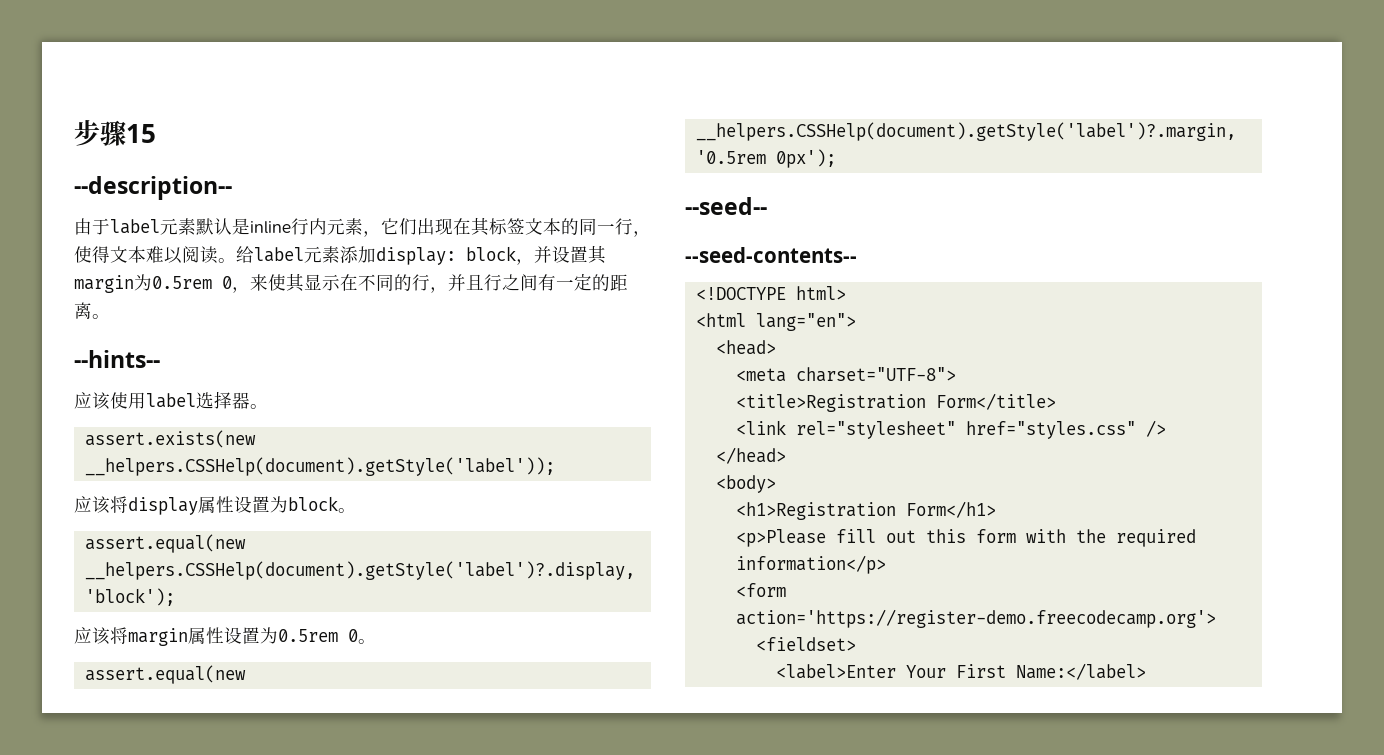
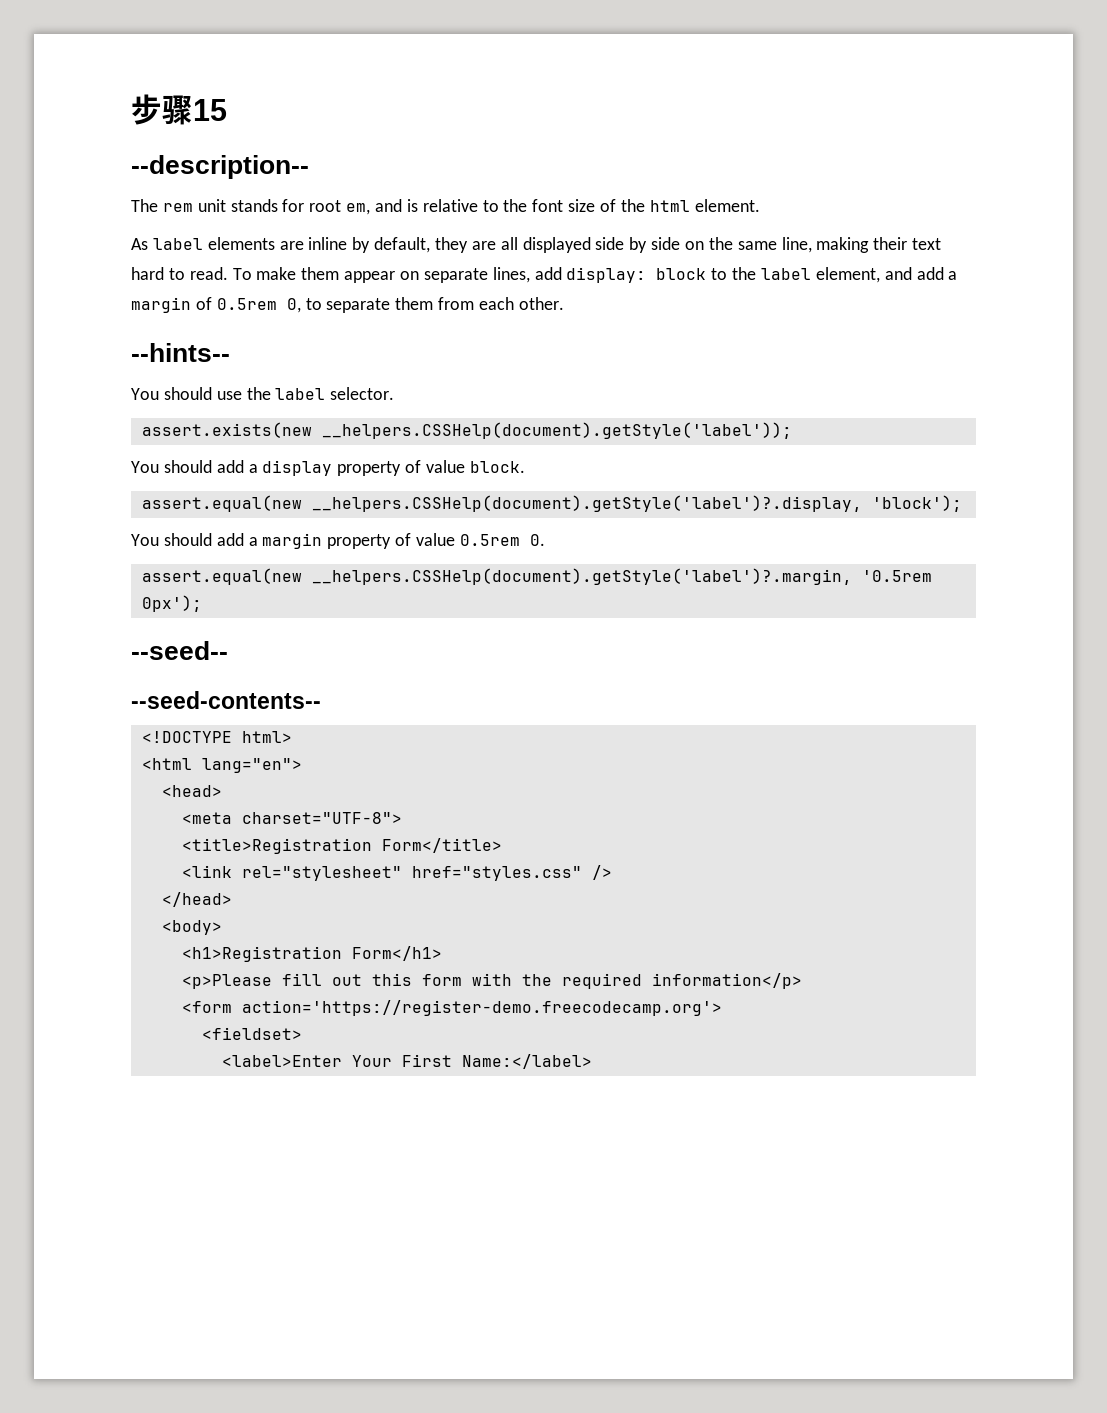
- 由于label元素默认是inline行内元素，它们出现在其标签文本的同一行，使得文本难以阅读。给label元素添加display: block，并设置其margin为0.5rem 0，来使其显示在不同的行，并且行之间有一定的距离。
+ The rem unit stands for root em, and is relative to the font size of the html element.
+ As label elements are inline by default, they are all displayed side by side on the same line, making their text hard to read. To make them appear on separate lines, add display: block to the label element, and add a margin of 0.5rem 0, to separate them from each other.
  --hints--
- 应该使用label选择器。
+ You should use the label selector.
  assert.exists(new __helpers.CSSHelp(document).getStyle('label'));
- 应该将display属性设置为block。
+ You should add a display property of value block.
  assert.equal(new __helpers.CSSHelp(document).getStyle('label')?.display, 'block');
- 应该将margin属性设置为0.5rem 0。
+ You should add a margin property of value 0.5rem 0.

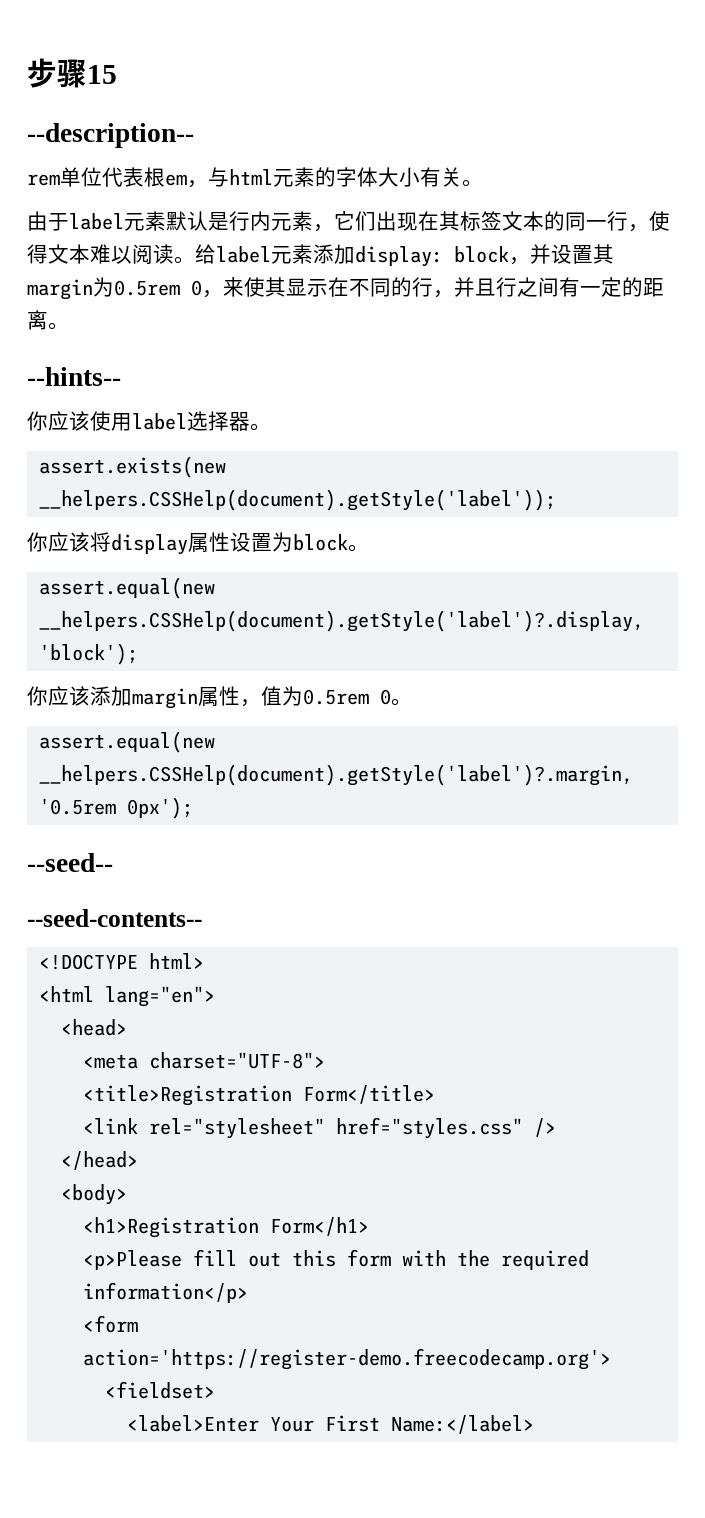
- The rem unit stands for root em, and is relative to the font size of the html element.
- As label elements are inline by default, they are all displayed side by side on the same line, making their text hard to read. To make them appear on separate lines, add display: block to the label element, and add a margin of 0.5rem 0, to separate them from each other.
+ rem单位代表根em，与html元素的字体大小有关。
+ 由于label元素默认是行内元素，它们出现在其标签文本的同一行，使得文本难以阅读。给label元素添加display: block，并设置其margin为0.5rem 0，来使其显示在不同的行，并且行之间有一定的距离。
  --hints--
- You should use the label selector.
+ 你应该使用label选择器。
  assert.exists(new __helpers.CSSHelp(document).getStyle('label'));
- You should add a display property of value block.
+ 你应该将display属性设置为block。
  assert.equal(new __helpers.CSSHelp(document).getStyle('label')?.display, 'block');
- You should add a margin property of value 0.5rem 0.
+ 你应该添加margin属性，值为0.5rem 0。

